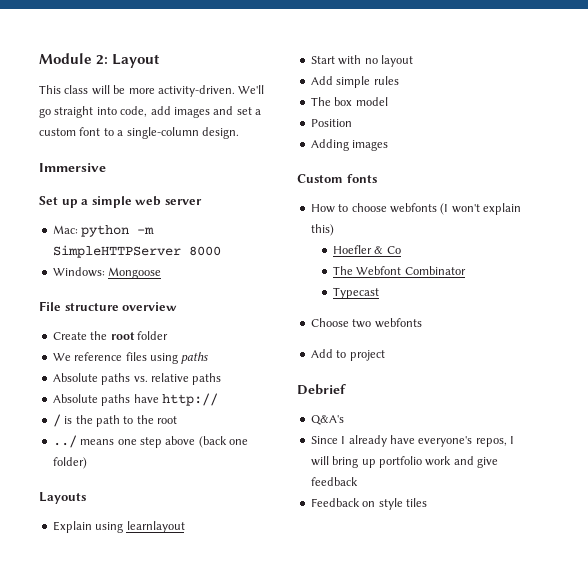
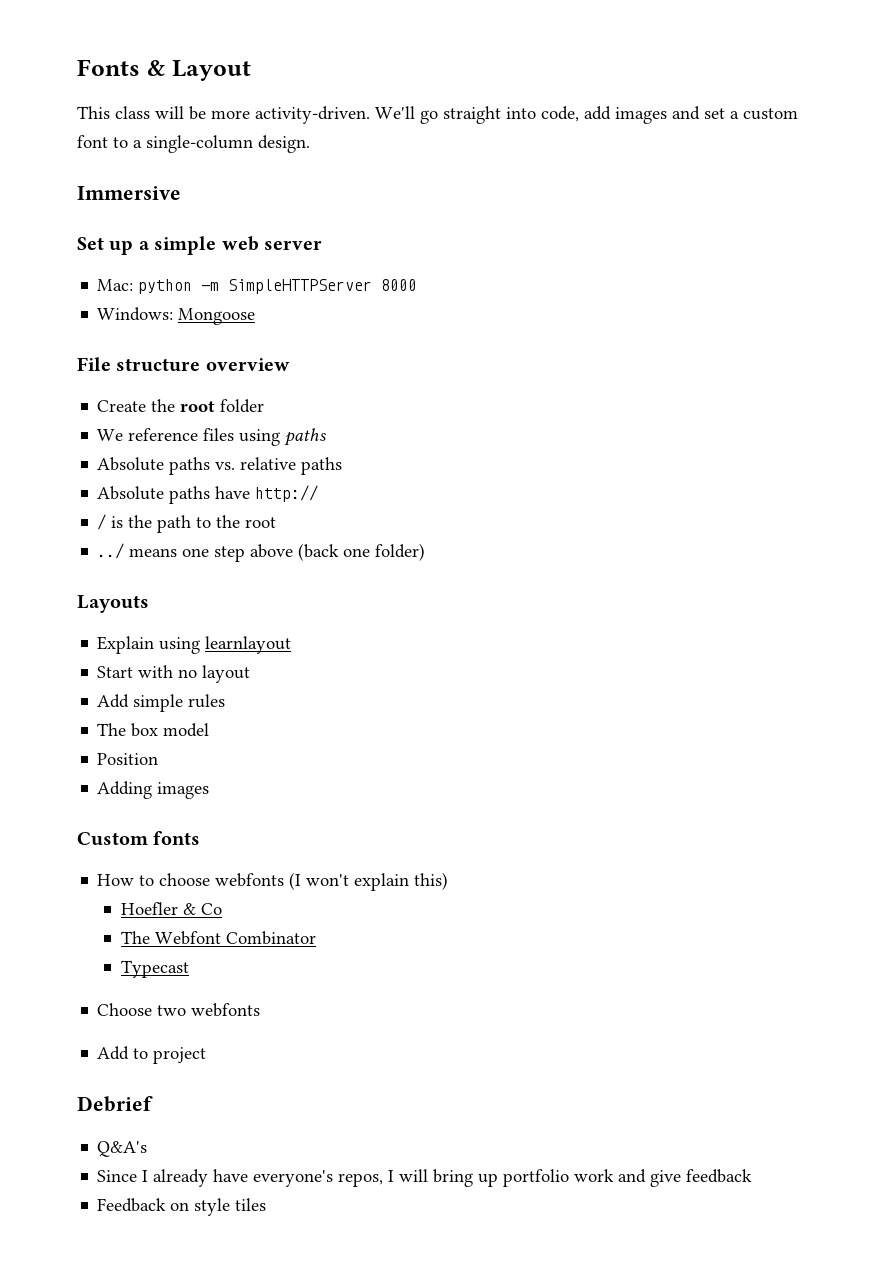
- Module 2: Layout
+ Fonts & Layout

